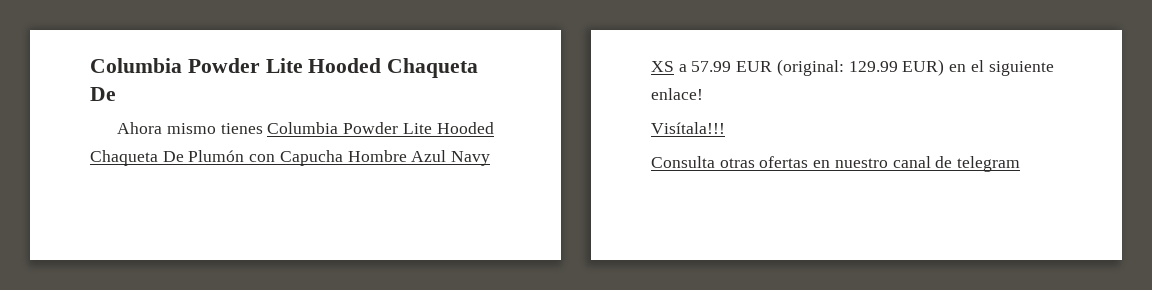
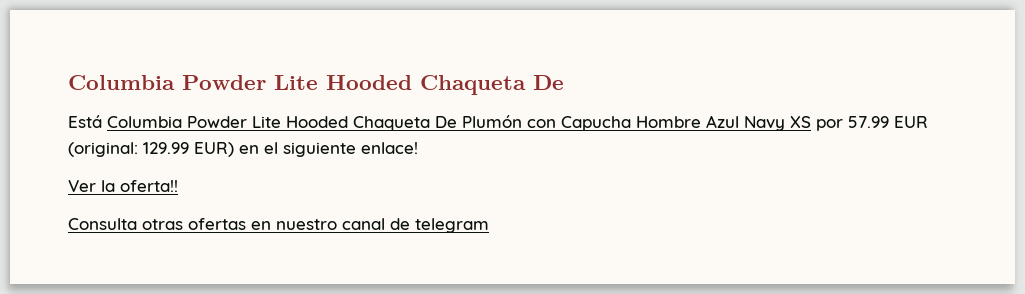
- Ahora mismo tienes Columbia Powder Lite Hooded Chaqueta De Plumón con Capucha Hombre Azul Navy XS a 57.99 EUR (original: 129.99 EUR) en el siguiente enlace!
+ Está Columbia Powder Lite Hooded Chaqueta De Plumón con Capucha Hombre Azul Navy XS por 57.99 EUR (original: 129.99 EUR) en el siguiente enlace!
- Visítala!!!
+ Ver la oferta!!

